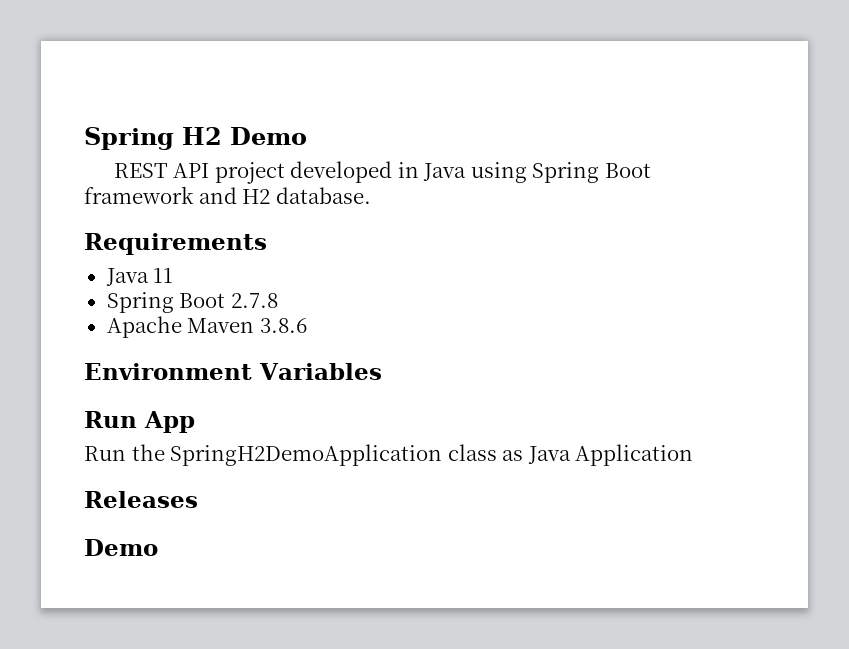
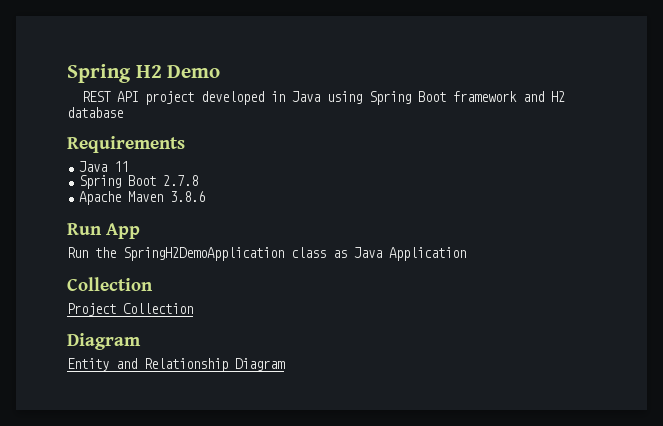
- REST API project developed in Java using Spring Boot framework and H2 database.
+ REST API project developed in Java using Spring Boot framework and H2 database
- Environment Variables
  Run the SpringH2DemoApplication class as Java Application
- Releases
- Demo
+ Collection
+ Project Collection
+ Diagram
+ Entity and Relationship Diagram

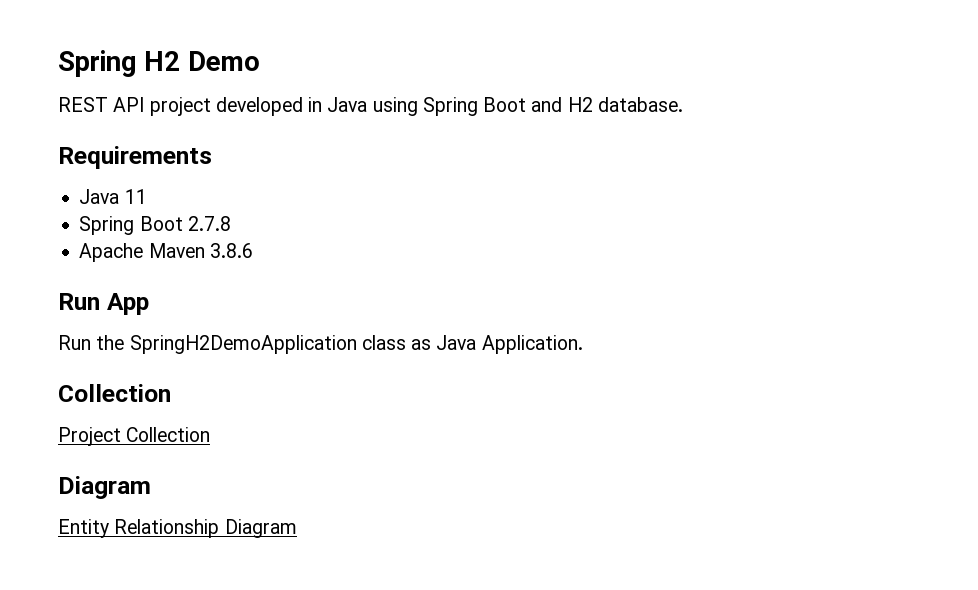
- REST API project developed in Java using Spring Boot framework and H2 database
+ REST API project developed in Java using Spring Boot and H2 database.
- Run the SpringH2DemoApplication class as Java Application
+ Run the SpringH2DemoApplication class as Java Application.
- Entity and Relationship Diagram
+ Entity Relationship Diagram

